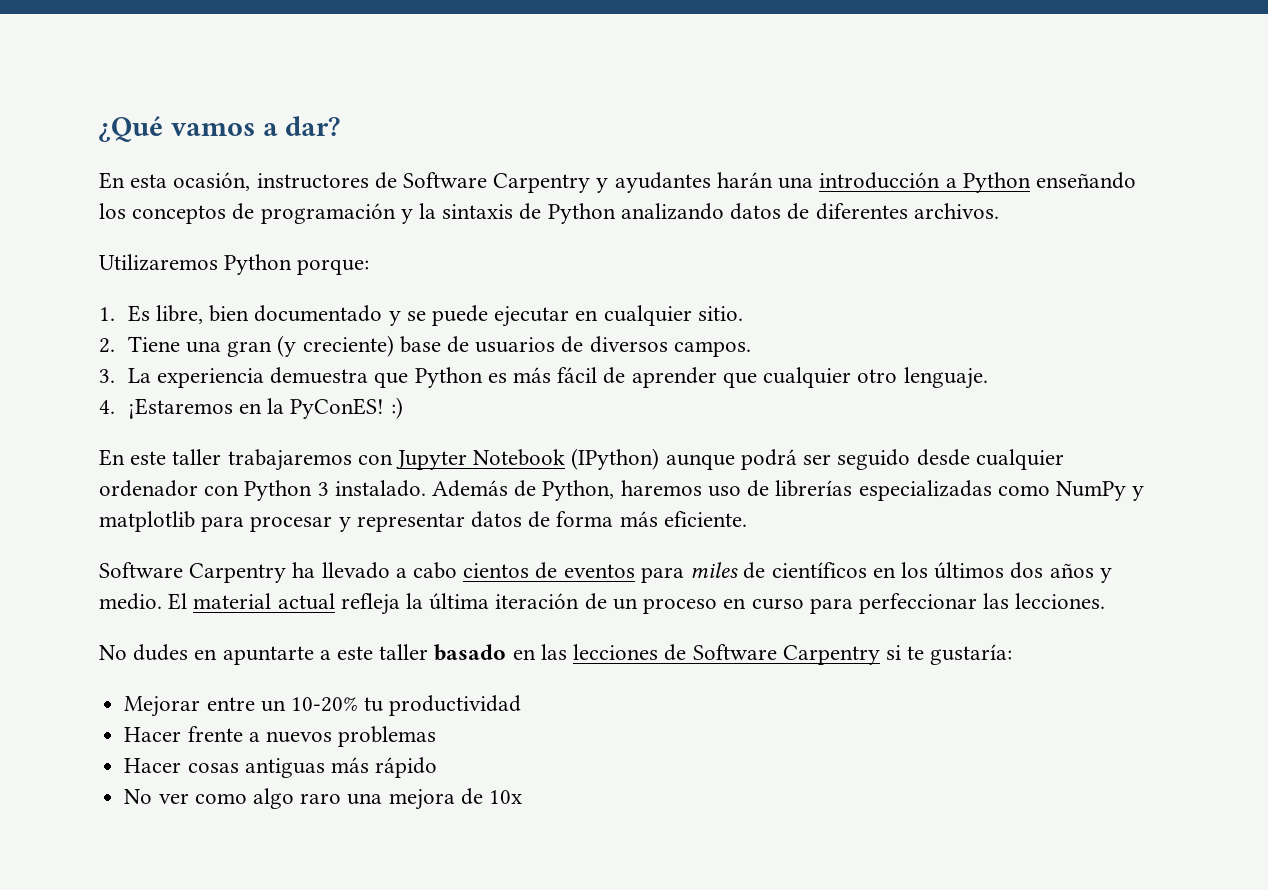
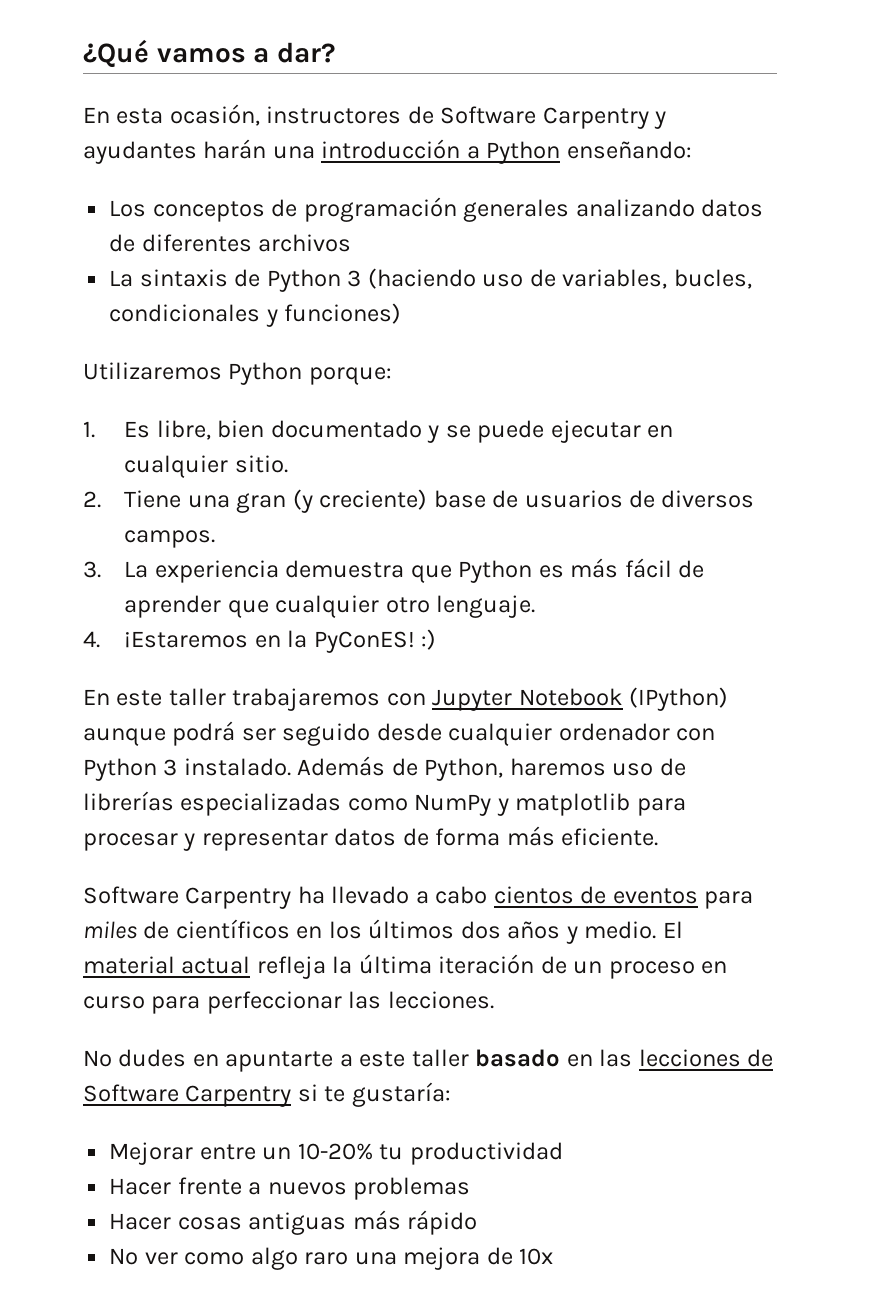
- En esta ocasión, instructores de Software Carpentry y ayudantes harán una introducción a Python enseñando los conceptos de programación y la sintaxis de Python analizando datos de diferentes archivos.
+ En esta ocasión, instructores de Software Carpentry y ayudantes harán una introducción a Python enseñando:
+ Los conceptos de programación generales analizando datos de diferentes archivos
+ La sintaxis de Python 3 (haciendo uso de variables, bucles, condicionales y funciones)

